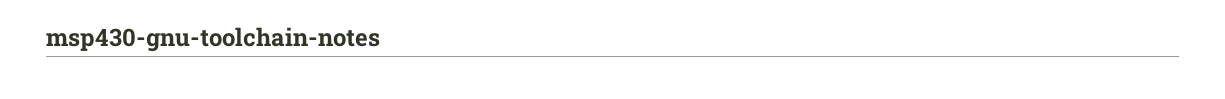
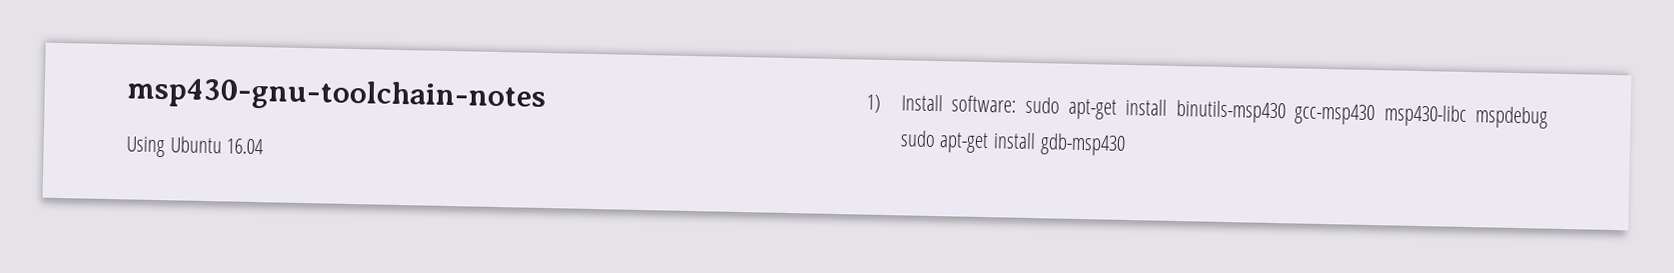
+ Using Ubuntu 16.04
+ 1) Install software: sudo apt-get install binutils-msp430 gcc-msp430 msp430-libc mspdebug sudo apt-get install gdb-msp430

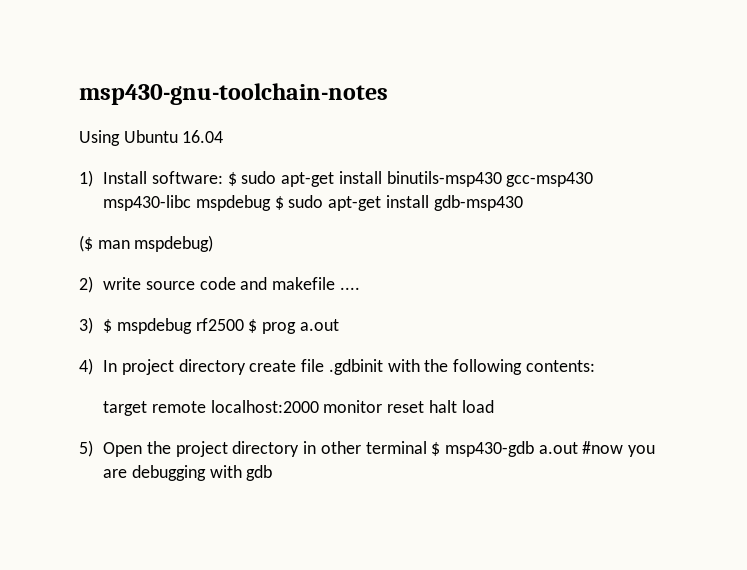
- 1) Install software: sudo apt-get install binutils-msp430 gcc-msp430 msp430-libc mspdebug sudo apt-get install gdb-msp430
+ 1) Install software: $ sudo apt-get install binutils-msp430 gcc-msp430 msp430-libc mspdebug $ sudo apt-get install gdb-msp430
+ ($ man mspdebug)
+ 2) write source code and makefile ....
+ 3) $ mspdebug rf2500 $ prog a.out
+ 4) In project directory create file .gdbinit with the following contents:
+ target remote localhost:2000 monitor reset halt load
+ 5) Open the project directory in other terminal $ msp430-gdb a.out #now you are debugging with gdb

